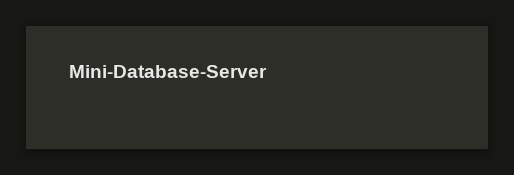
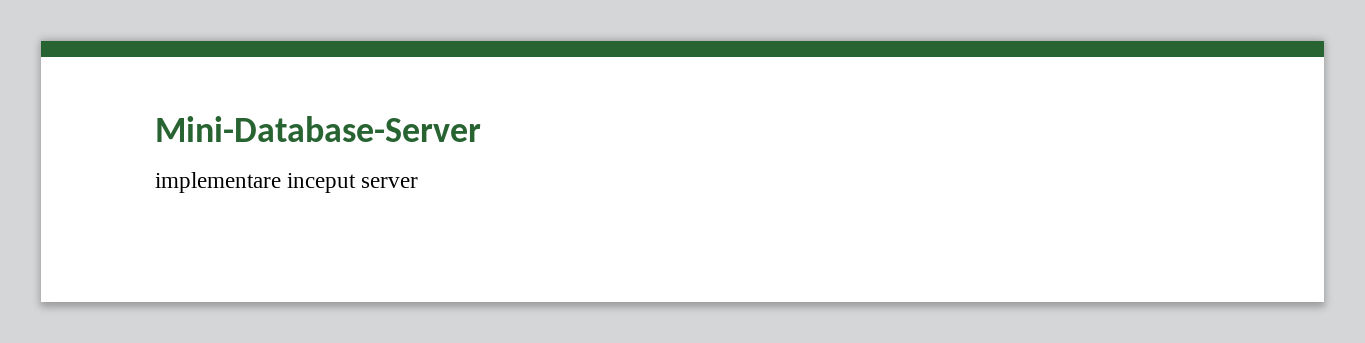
+ implementare inceput server

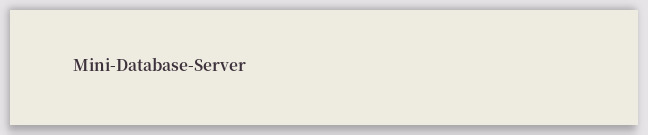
- implementare inceput server

